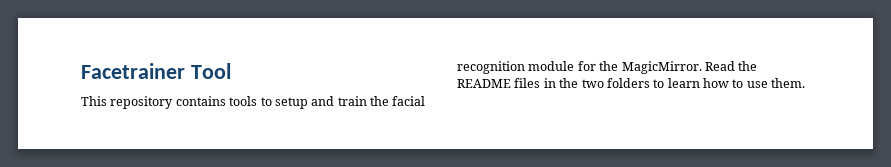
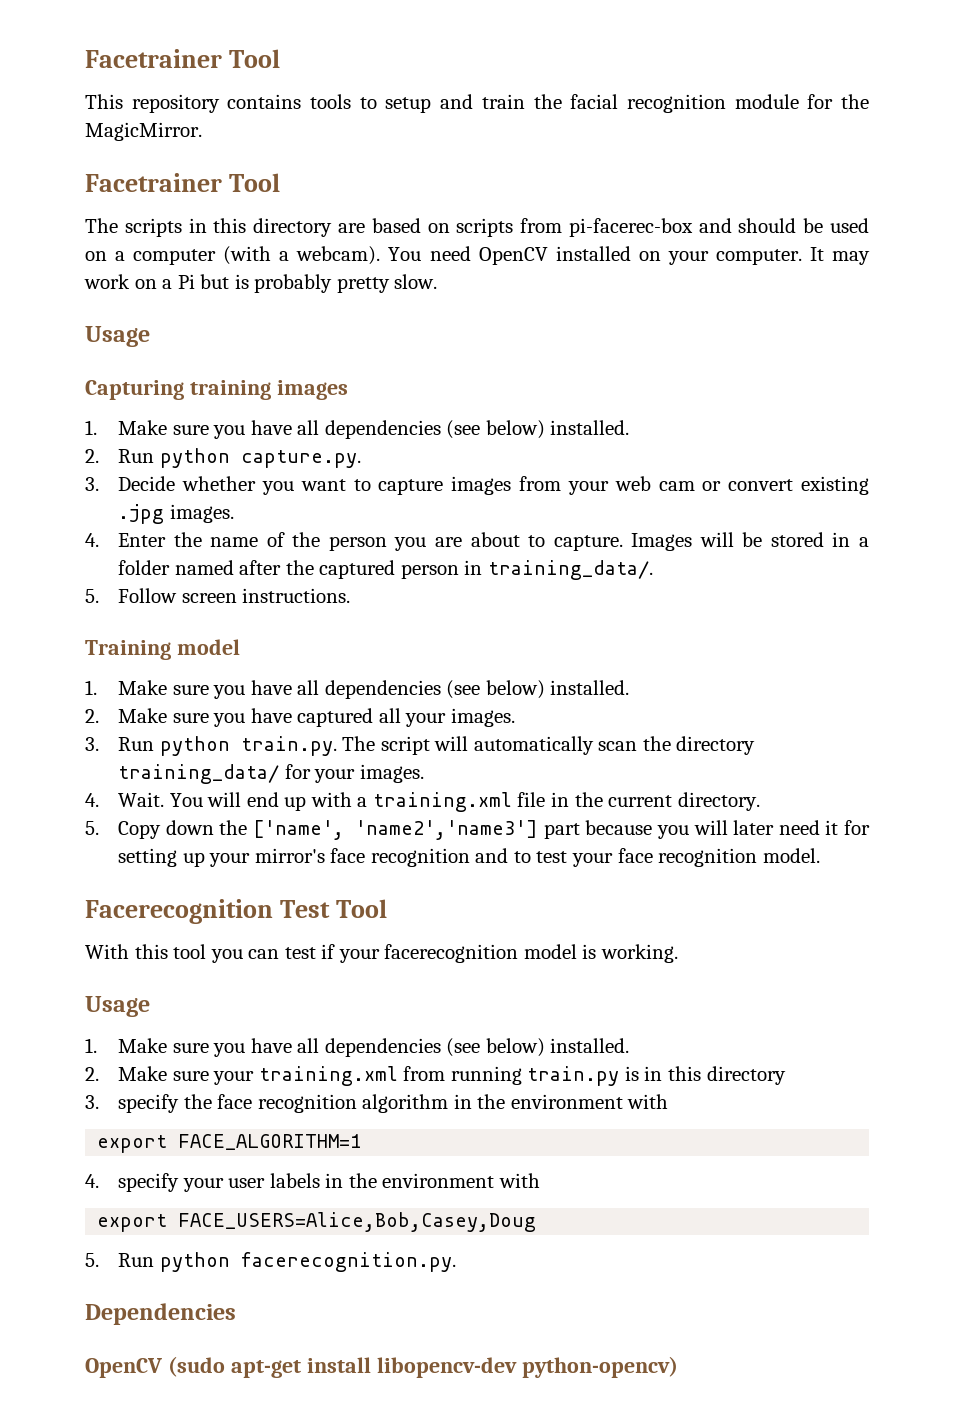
- This repository contains tools to setup and train the facial recognition module for the MagicMirror. Read the README files in the two folders to learn how to use them.
+ This repository contains tools to setup and train the facial recognition module for the MagicMirror.
+ Facetrainer Tool
+ The scripts in this directory are based on scripts from pi-facerec-box and should be used on a computer (with a webcam). You need OpenCV installed on your computer. It may work on a Pi but is probably pretty slow.
+ Usage
+ Capturing training images
+ 1. Make sure you have all dependencies (see below) installed.
+ 2. Run python capture.py.
+ 3. Decide whether you want to capture images from your web cam or convert existing .jpg images.
+ 4. Enter the name of the person you are about to capture. Images will be stored in a folder named after the captured person in training_data/.
+ 5. Follow screen instructions.
+ Training model
+ 1. Make sure you have all dependencies (see below) installed.
+ 2. Make sure you have captured all your images.
+ 3. Run python train.py. The script will automatically scan the directory training_data/ for your images.
+ 4. Wait. You will end up with a training.xml file in the current directory.
+ 5. Copy down the ['name', 'name2','name3'] part because you will later need it for setting up your mirror's face recognition and to test your face recognition model.
+ Facerecognition Test Tool
+ With this tool you can test if your facerecognition model is working.
+ Usage
+ 1. Make sure you have all dependencies (see below) installed.
+ 2. Make sure your training.xml from running train.py is in this directory
+ 3. specify the face recognition algorithm in the environment with
+ export FACE_ALGORITHM=1
+ 4. specify your user labels in the environment with
+ export FACE_USERS=Alice,Bob,Casey,Doug
+ 5. Run python facerecognition.py.
+ Dependencies
+ OpenCV (sudo apt-get install libopencv-dev python-opencv)

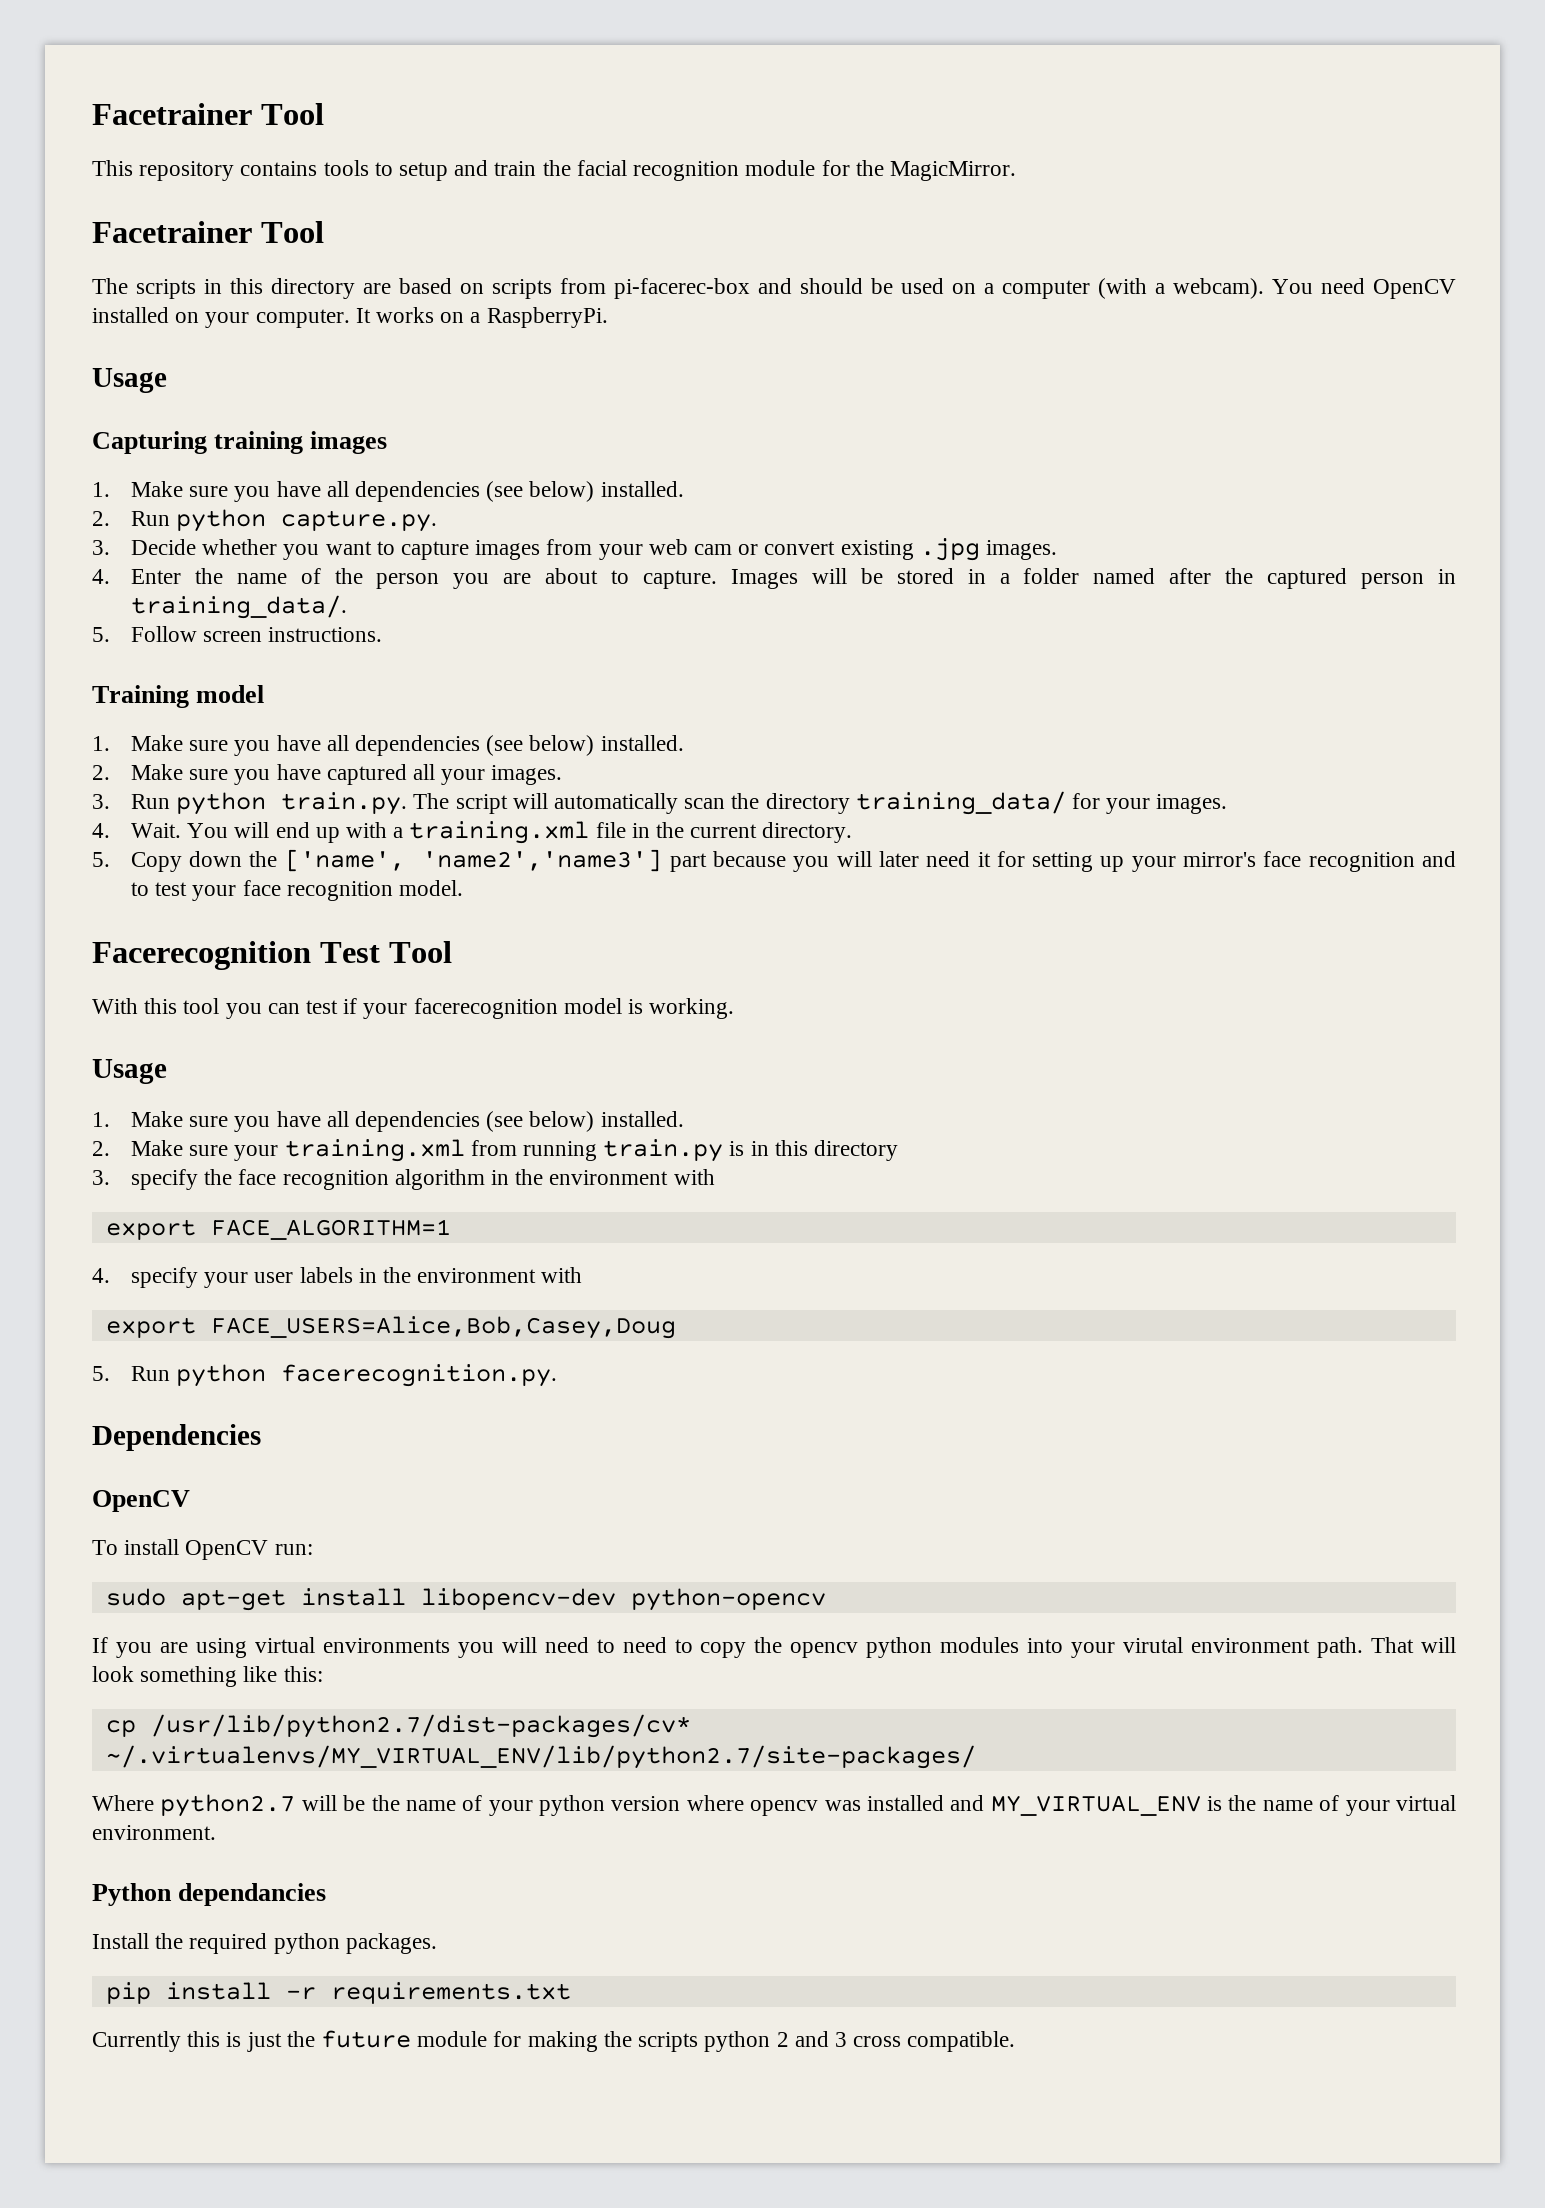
- It may work on a Pi but is probably pretty slow.
+ It works on a RaspberryPi.
  Dependencies
- OpenCV (sudo apt-get install libopencv-dev python-opencv)
+ OpenCV
+ To install OpenCV run:
+ sudo apt-get install libopencv-dev python-opencv
+ If you are using virtual environments you will need to need to copy the opencv python modules into your virutal environment path. That will look something like this:
+ cp /usr/lib/python2.7/dist-packages/cv* ~/.virtualenvs/MY_VIRTUAL_ENV/lib/python2.7/site-packages/
+ Where python2.7 will be the name of your python version where opencv was installed and MY_VIRTUAL_ENV is the name of your virtual environment.
+ Python dependancies
+ Install the required python packages.
+ pip install -r requirements.txt
+ Currently this is just the future module for making the scripts python 2 and 3 cross compatible.

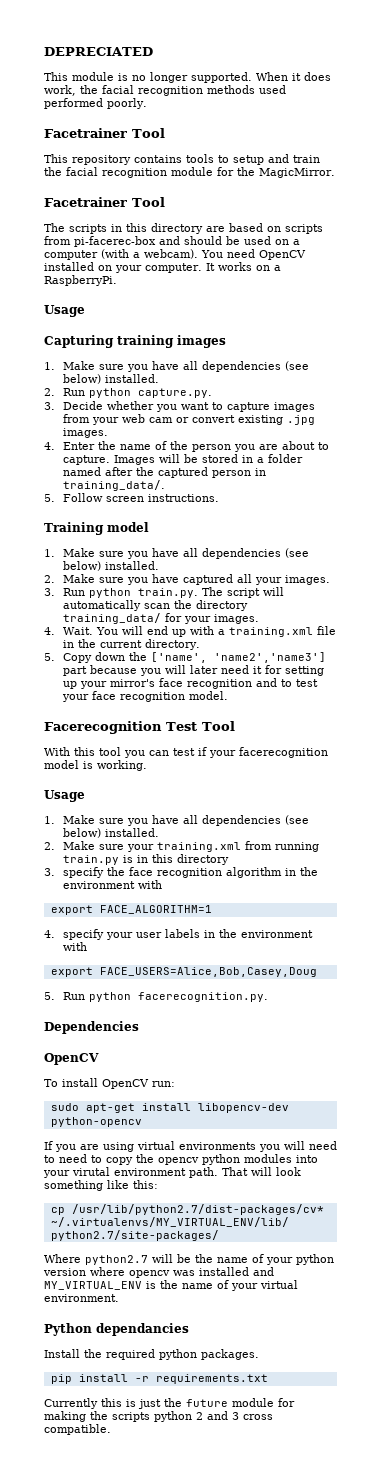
+ DEPRECIATED
+ This module is no longer supported. When it does work, the facial recognition methods used performed poorly.

